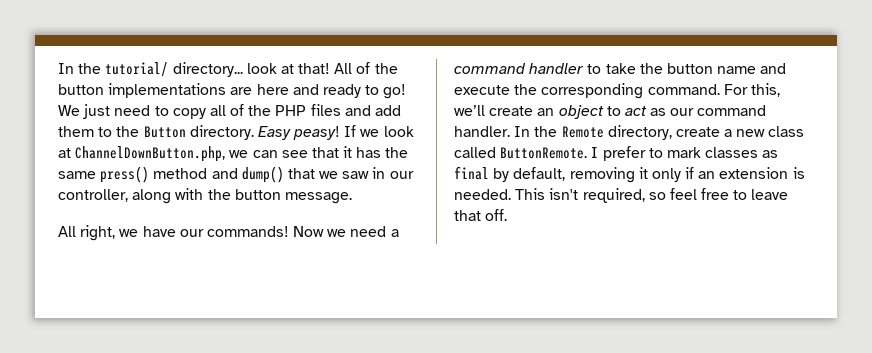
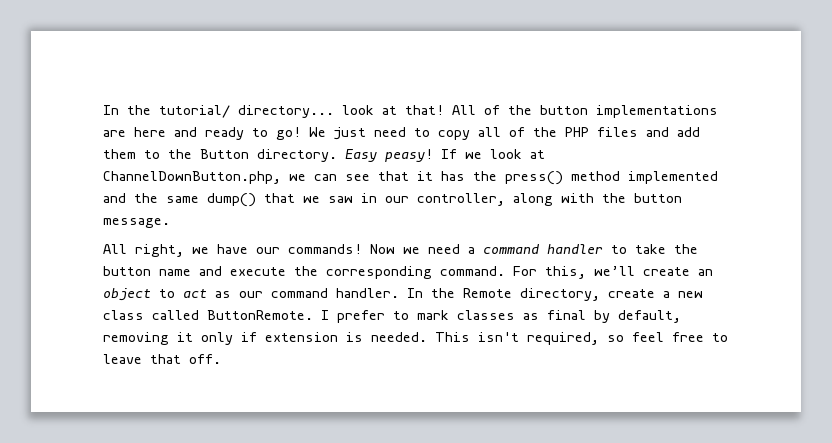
- If we look at ChannelDownButton.php, we can see that it has the same press() method and dump() that we saw in our controller, along with the button message.
+ If we look at ChannelDownButton.php, we can see that it has the press() method implemented and the same dump() that we saw in our controller, along with the button message.
- I prefer to mark classes as final by default, removing it only if an extension is needed.
+ I prefer to mark classes as final by default, removing it only if extension is needed.

